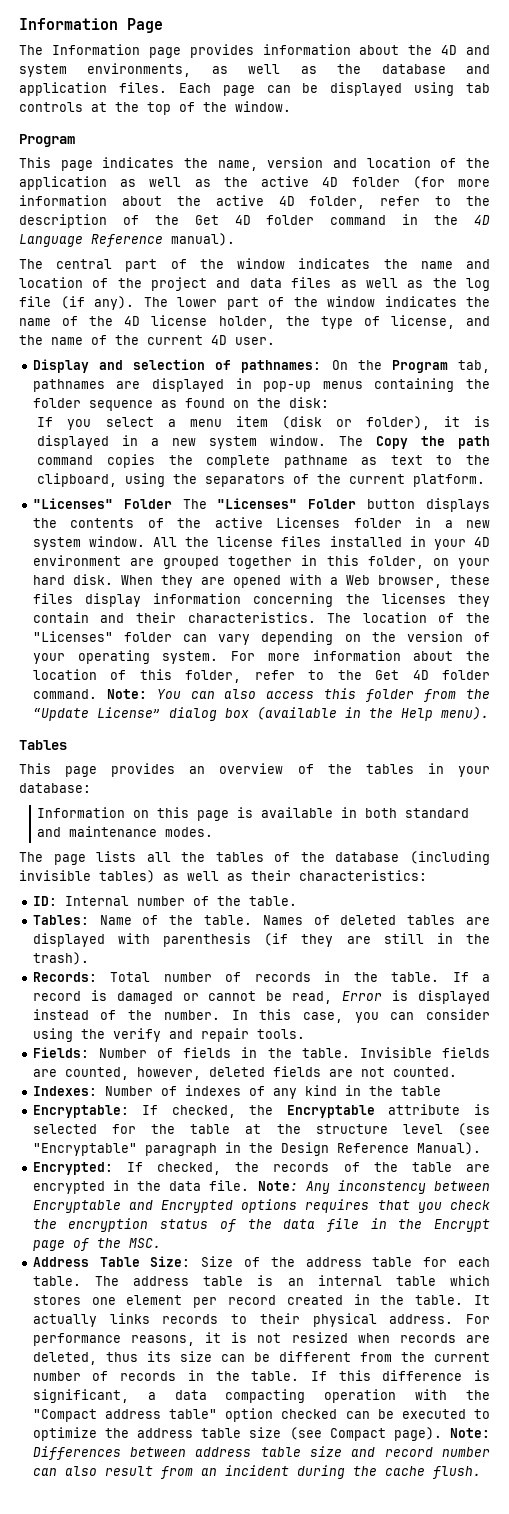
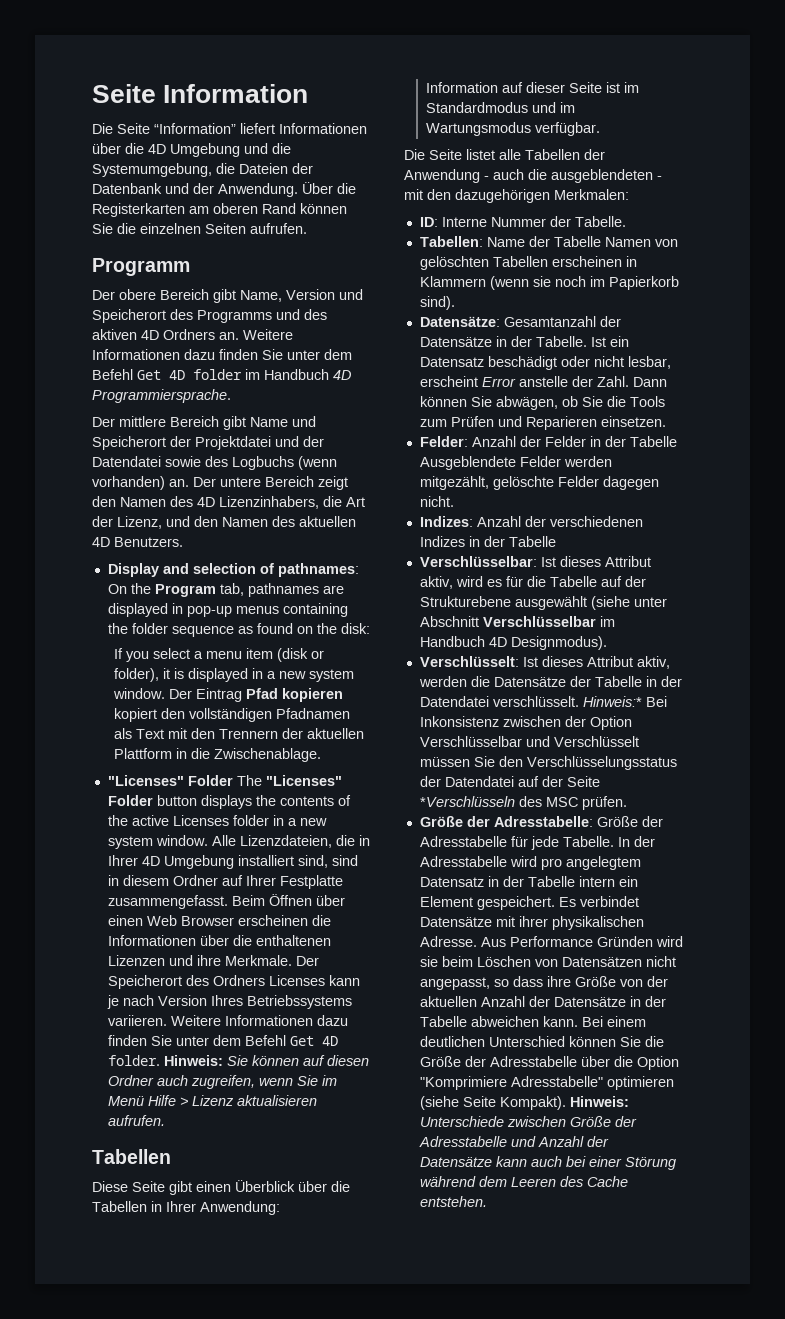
- Information Page
- The Information page provides information about the 4D and system environments, as well as the database and application files. Each page can be displayed using tab controls at the top of the window.
- Program
- This page indicates the name, version and location of the application as well as the active 4D folder (for more information about the active 4D folder, refer to the description of the Get 4D folder command in the 4D Language Reference manual).
- The central part of the window indicates the name and location of the project and data files as well as the log file (if any). The lower part of the window indicates the name of the 4D license holder, the type of license, and the name of the current 4D user.
+ Seite Information
+ Die Seite “Information” liefert Informationen über die 4D Umgebung und die Systemumgebung, die Dateien der Datenbank und der Anwendung. Über die Registerkarten am oberen Rand können Sie die einzelnen Seiten aufrufen.
+ Programm
+ Der obere Bereich gibt Name, Version und Speicherort des Programms und des aktiven 4D Ordners an. Weitere Informationen dazu finden Sie unter dem Befehl Get 4D folder im Handbuch 4D Programmiersprache.
+ Der mittlere Bereich gibt Name und Speicherort der Projektdatei und der Datendatei sowie des Logbuchs (wenn vorhanden) an. Der untere Bereich zeigt den Namen des 4D Lizenzinhabers, die Art der Lizenz, und den Namen des aktuellen 4D Benutzers.
- The Copy the path command copies the complete pathname as text to the clipboard, using the separators of the current platform.
+ Der Eintrag Pfad kopieren kopiert den vollständigen Pfadnamen als Text mit den Trennern der aktuellen Plattform in die Zwischenablage.
- All the license files installed in your 4D environment are grouped together in this folder, on your hard disk. When they are opened with a Web browser, these files display information concerning the licenses they contain and their characteristics. The location of the "Licenses" folder can vary depending on the version of your operating system. For more information about the location of this folder, refer to the Get 4D folder command. Note: You can also access this folder from the “Update License” dialog box (available in the Help menu).
- Tables
- This page provides an overview of the tables in your database:
- Information on this page is available in both standard and maintenance modes.
- The page lists all the tables of the database (including invisible tables) as well as their characteristics:
- ID: Internal number of the table.
- Tables: Name of the table. Names of deleted tables are displayed with parenthesis (if they are still in the trash).
- Records: Total number of records in the table. If a record is damaged or cannot be read, Error is displayed instead of the number. In this case, you can consider using the verify and repair tools.
- Fields: Number of fields in the table. Invisible fields are counted, however, deleted fields are not counted.
- Indexes: Number of indexes of any kind in the table
- Encryptable: If checked, the Encryptable attribute is selected for the table at the structure level (see "Encryptable" paragraph in the Design Reference Manual).
- Encrypted: If checked, the records of the table are encrypted in the data file. Note: Any inconstency between Encryptable and Encrypted options requires that you check the encryption status of the data file in the Encrypt page of the MSC.
- Address Table Size: Size of the address table for each table. The address table is an internal table which stores one element per record created in the table. It actually links records to their physical address. For performance reasons, it is not resized when records are deleted, thus its size can be different from the current number of records in the table. If this difference is significant, a data compacting operation with the "Compact address table" option checked can be executed to optimize the address table size (see Compact page). Note: Differences between address table size and record number can also result from an incident during the cache flush.
+ Alle Lizenzdateien, die in Ihrer 4D Umgebung installiert sind, sind in diesem Ordner auf Ihrer Festplatte zusammengefasst. Beim Öffnen über einen Web Browser erscheinen die Informationen über die enthaltenen Lizenzen und ihre Merkmale. Der Speicherort des Ordners Licenses kann je nach Version Ihres Betriebssystems variieren. Weitere Informationen dazu finden Sie unter dem Befehl Get 4D folder. Hinweis: Sie können auf diesen Ordner auch zugreifen, wenn Sie im Menü Hilfe > Lizenz aktualisieren aufrufen.
+ Tabellen
+ Diese Seite gibt einen Überblick über die Tabellen in Ihrer Anwendung:
+ Information auf dieser Seite ist im Standardmodus und im Wartungsmodus verfügbar.
+ Die Seite listet alle Tabellen der Anwendung - auch die ausgeblendeten - mit den dazugehörigen Merkmalen:
+ ID: Interne Nummer der Tabelle.
+ Tabellen: Name der Tabelle Namen von gelöschten Tabellen erscheinen in Klammern (wenn sie noch im Papierkorb sind).
+ Datensätze: Gesamtanzahl der Datensätze in der Tabelle. Ist ein Datensatz beschädigt oder nicht lesbar, erscheint Error anstelle der Zahl. Dann können Sie abwägen, ob Sie die Tools zum Prüfen und Reparieren einsetzen.
+ Felder: Anzahl der Felder in der Tabelle Ausgeblendete Felder werden mitgezählt, gelöschte Felder dagegen nicht.
+ Indizes: Anzahl der verschiedenen Indizes in der Tabelle
+ Verschlüsselbar: Ist dieses Attribut aktiv, wird es für die Tabelle auf der Strukturebene ausgewählt (siehe unter Abschnitt Verschlüsselbar im Handbuch 4D Designmodus).
+ Verschlüsselt: Ist dieses Attribut aktiv, werden die Datensätze der Tabelle in der Datendatei verschlüsselt. Hinweis:* Bei Inkonsistenz zwischen der Option Verschlüsselbar und Verschlüsselt müssen Sie den Verschlüsselungsstatus der Datendatei auf der Seite *Verschlüsseln des MSC prüfen.
+ Größe der Adresstabelle: Größe der Adresstabelle für jede Tabelle. In der Adresstabelle wird pro angelegtem Datensatz in der Tabelle intern ein Element gespeichert. Es verbindet Datensätze mit ihrer physikalischen Adresse. Aus Performance Gründen wird sie beim Löschen von Datensätzen nicht angepasst, so dass ihre Größe von der aktuellen Anzahl der Datensätze in der Tabelle abweichen kann. Bei einem deutlichen Unterschied können Sie die Größe der Adresstabelle über die Option "Komprimiere Adresstabelle" optimieren (siehe Seite Kompakt). Hinweis: Unterschiede zwischen Größe der Adresstabelle und Anzahl der Datensätze kann auch bei einer Störung während dem Leeren des Cache entstehen.

